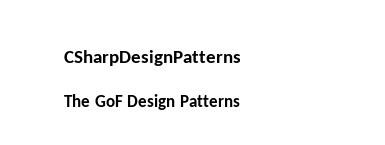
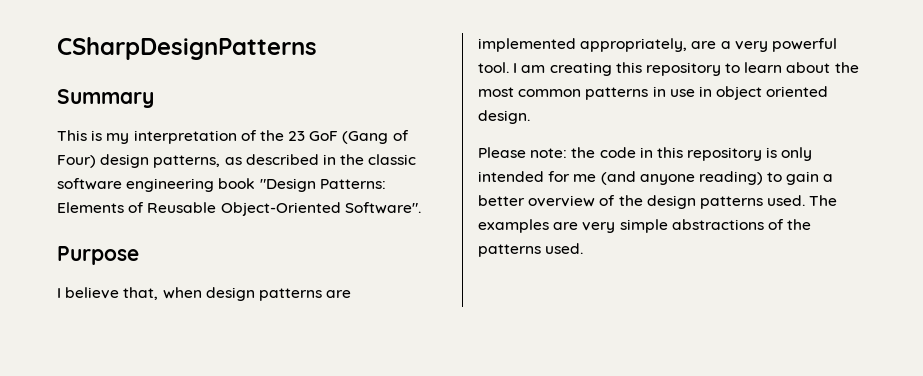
- The GoF Design Patterns
+ Summary
+ This is my interpretation of the 23 GoF (Gang of Four) design patterns, as described in the classic software engineering book "Design Patterns: Elements of Reusable Object-Oriented Software".
+ Purpose
+ I believe that, when design patterns are implemented appropriately, are a very powerful tool. I am creating this repository to learn about the most common patterns in use in object oriented design.
+ Please note: the code in this repository is only intended for me (and anyone reading) to gain a better overview of the design patterns used. The examples are very simple abstractions of the patterns used.

